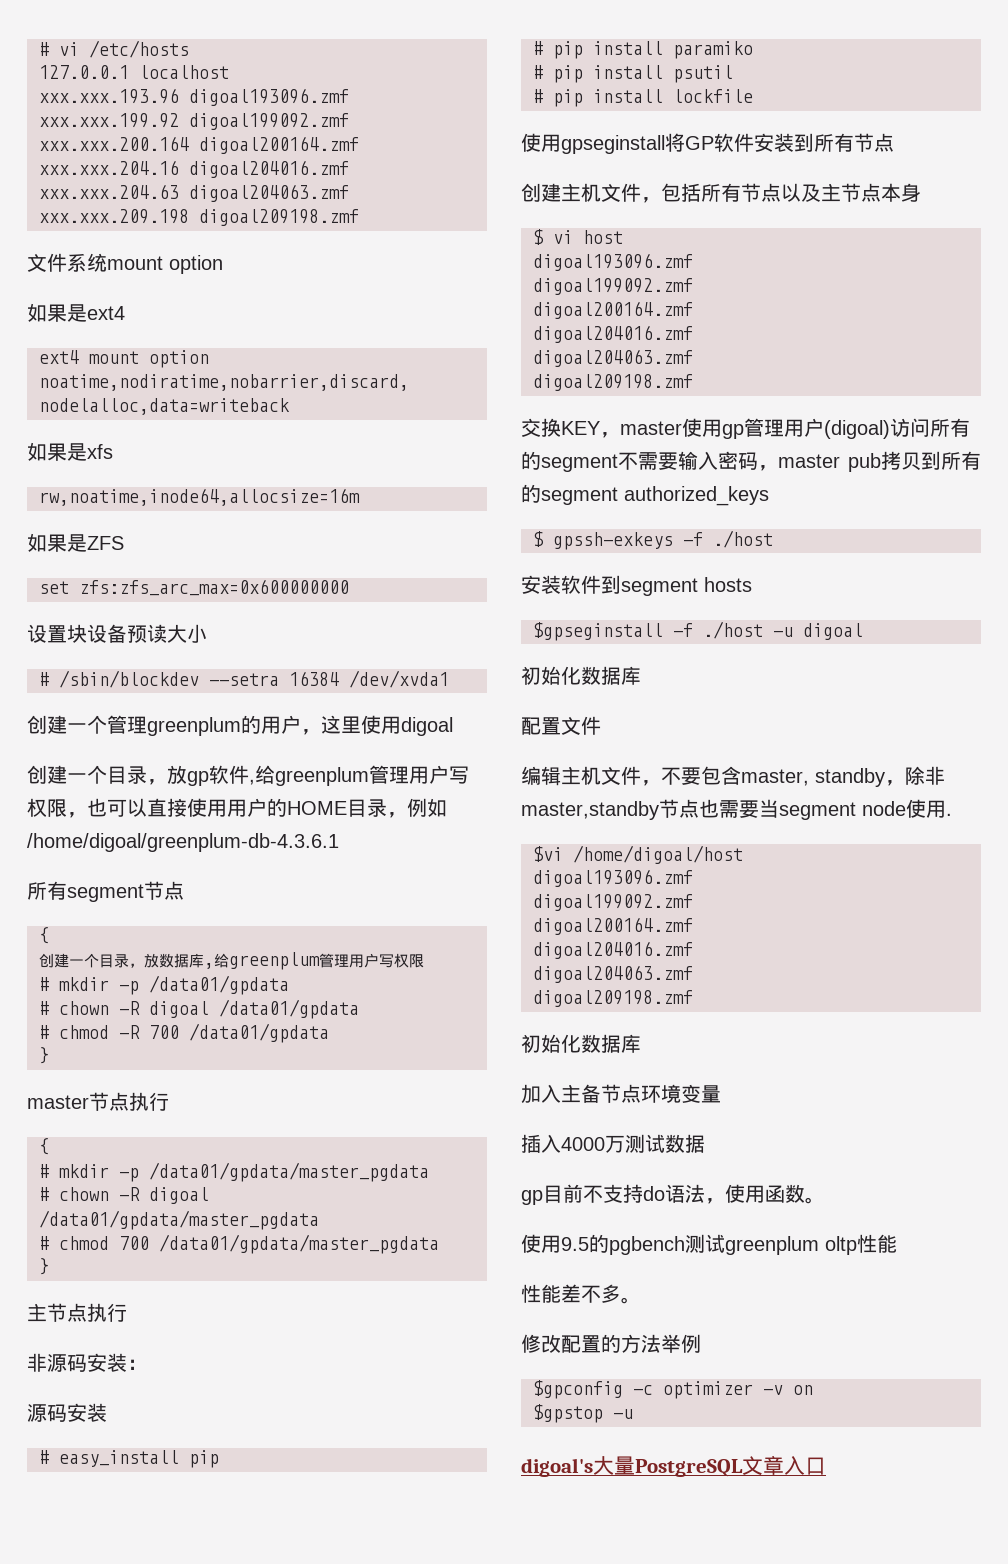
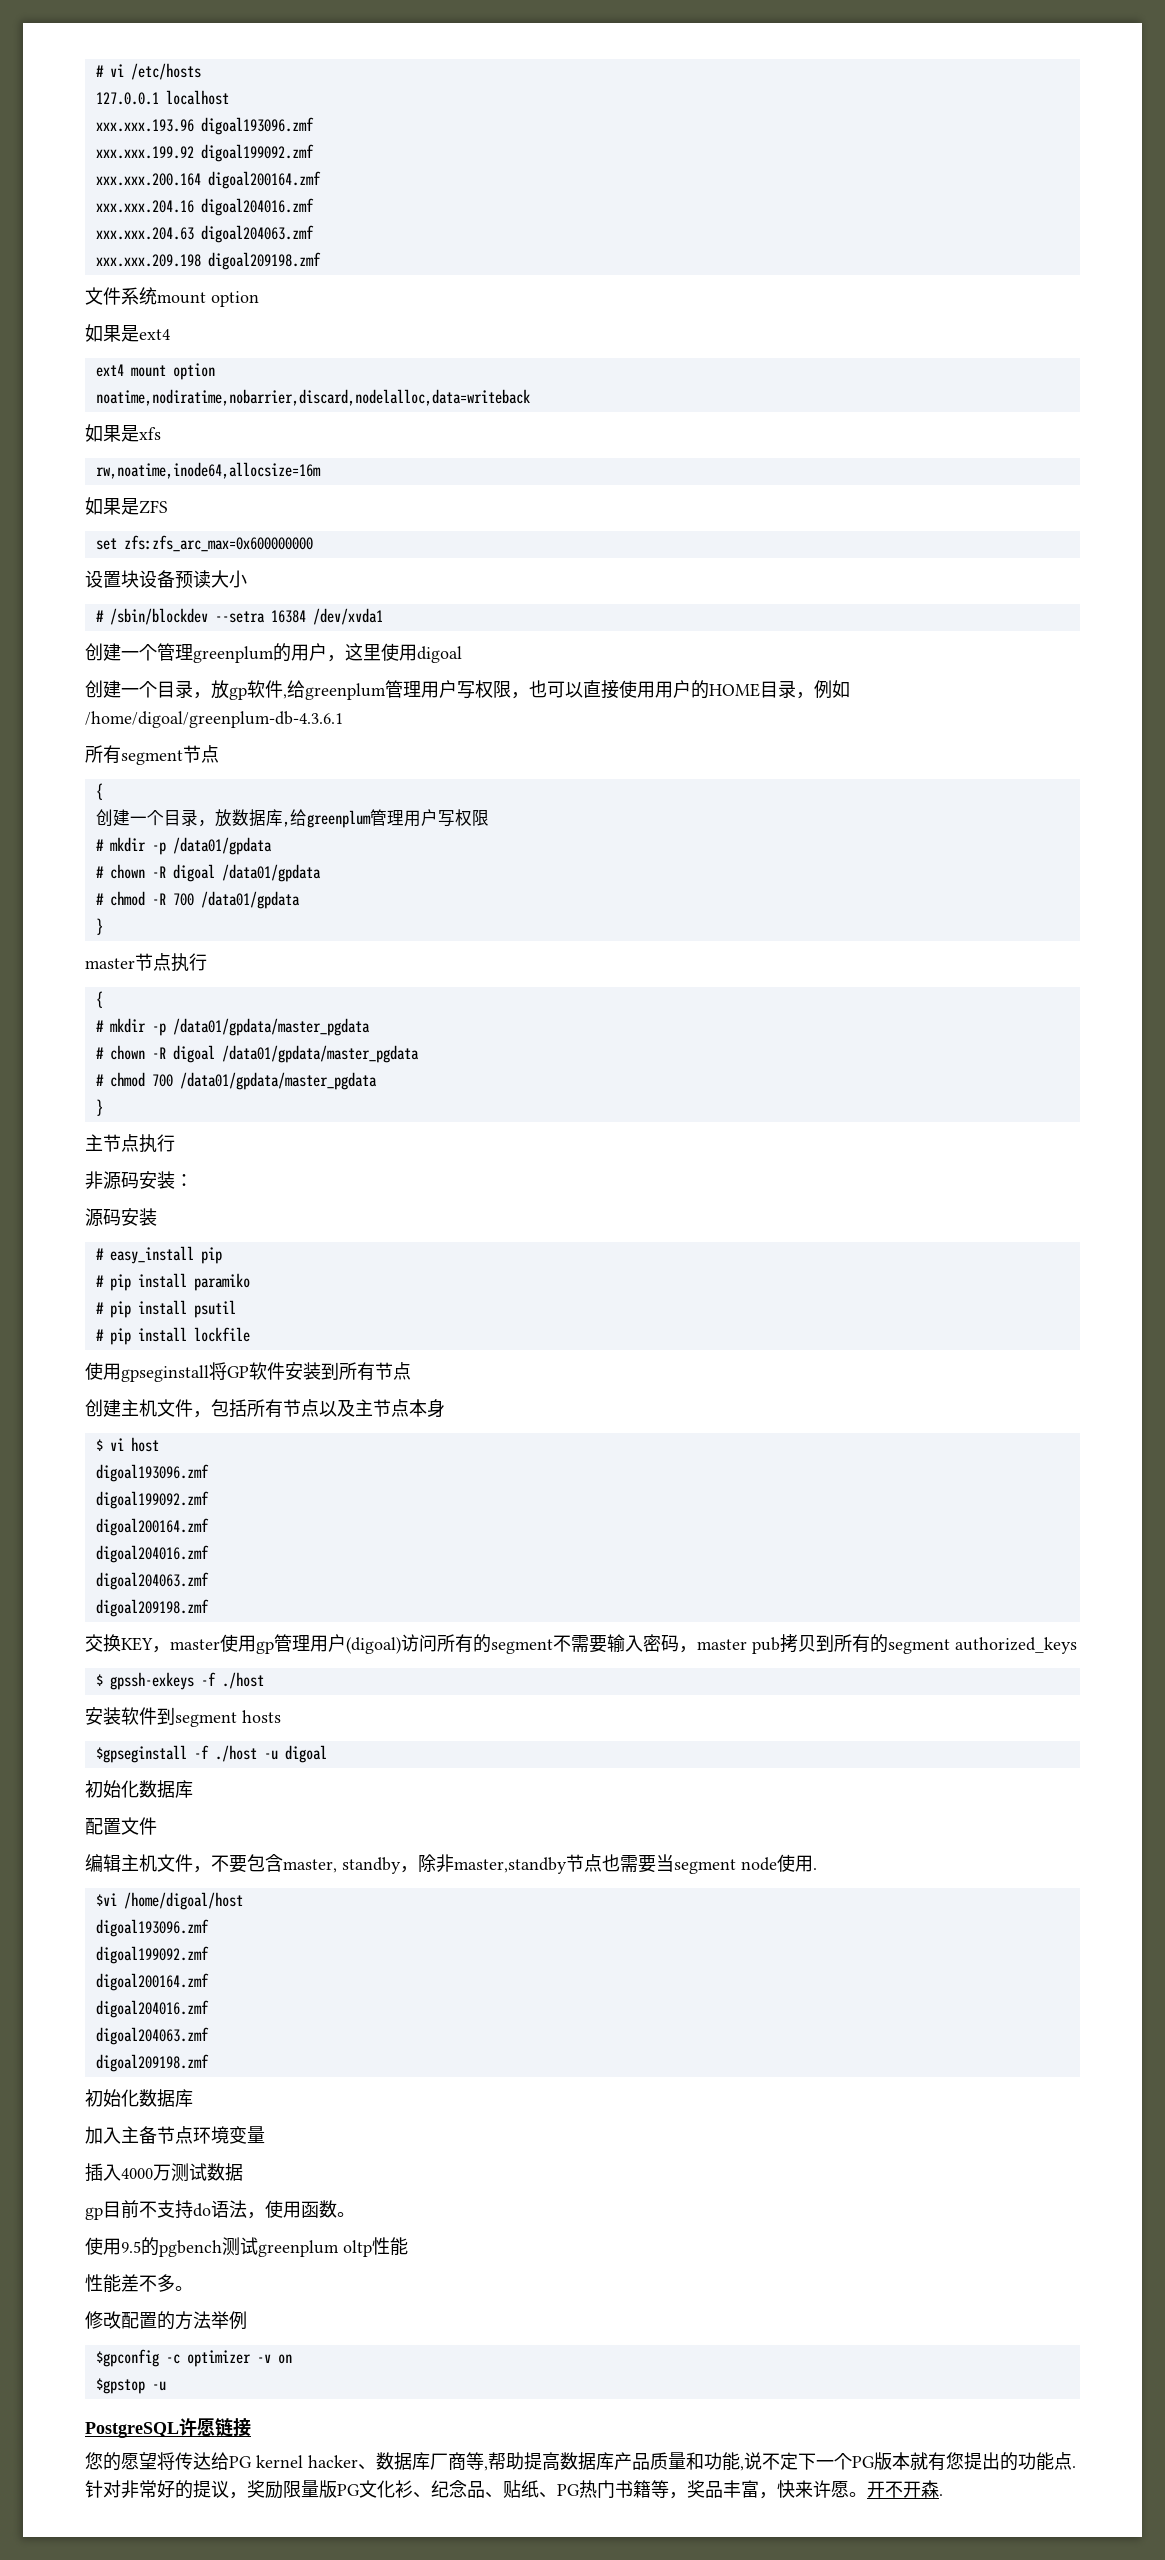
- digoal's大量PostgreSQL文章入口
+ PostgreSQL许愿链接
+ 您的愿望将传达给PG kernel hacker、数据库厂商等,帮助提高数据库产品质量和功能,说不定下一个PG版本就有您提出的功能点.针对非常好的提议，奖励限量版PG文化衫、纪念品、贴纸、PG热门书籍等，奖品丰富，快来许愿。开不开森.

